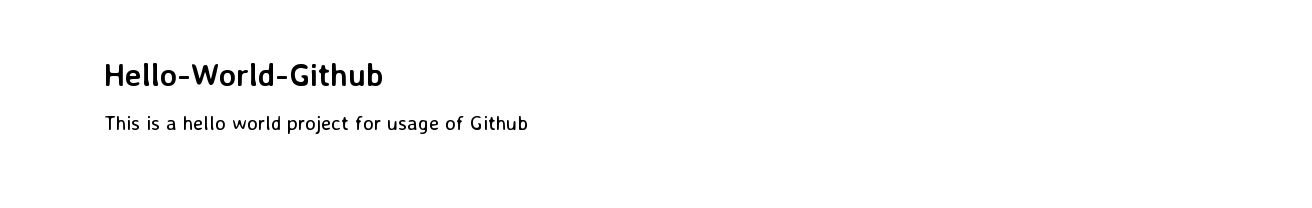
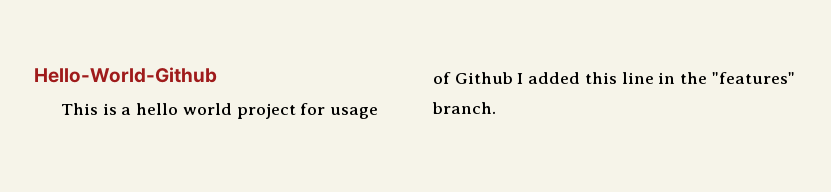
- This is a hello world project for usage of Github
+ This is a hello world project for usage of Github I added this line in the "features" branch.

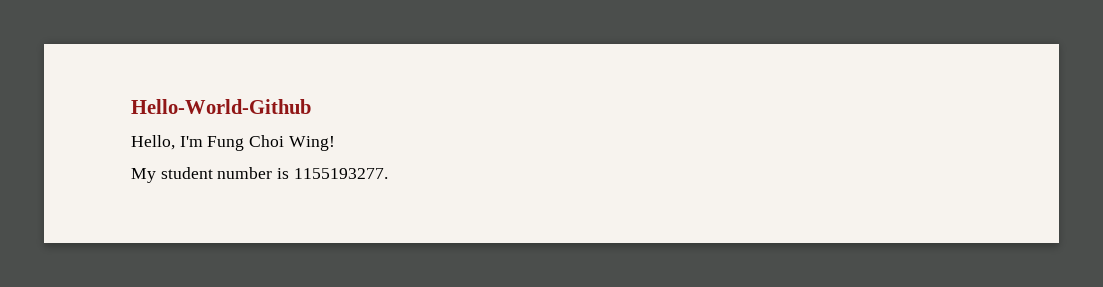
- This is a hello world project for usage of Github I added this line in the "features" branch.
+ Hello, I'm Fung Choi Wing!
+ My student number is 1155193277.

